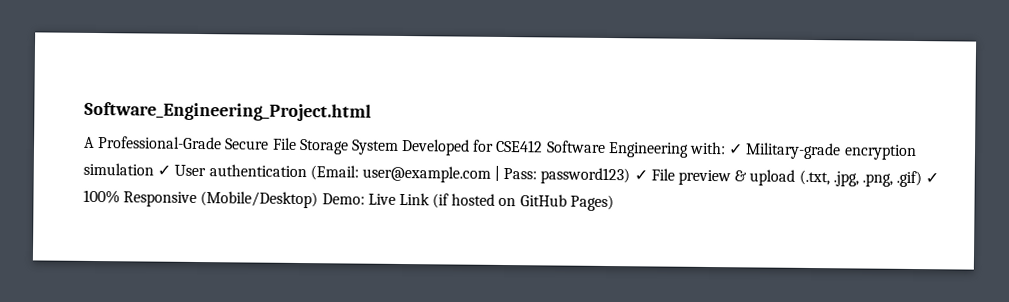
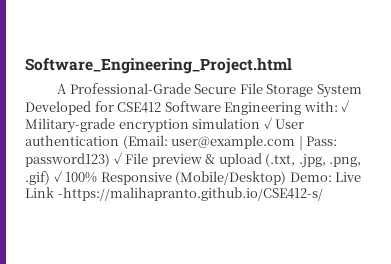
- A Professional-Grade Secure File Storage System Developed for CSE412 Software Engineering with: ✓ Military-grade encryption simulation ✓ User authentication (Email: user@example.com | Pass: password123) ✓ File preview & upload (.txt, .jpg, .png, .gif) ✓ 100% Responsive (Mobile/Desktop) Demo: Live Link (if hosted on GitHub Pages)
+ A Professional-Grade Secure File Storage System Developed for CSE412 Software Engineering with: ✓ Military-grade encryption simulation ✓ User authentication (Email: user@example.com | Pass: password123) ✓ File preview & upload (.txt, .jpg, .png, .gif) ✓ 100% Responsive (Mobile/Desktop) Demo: Live Link -https://malihapranto.github.io/CSE412-s/

